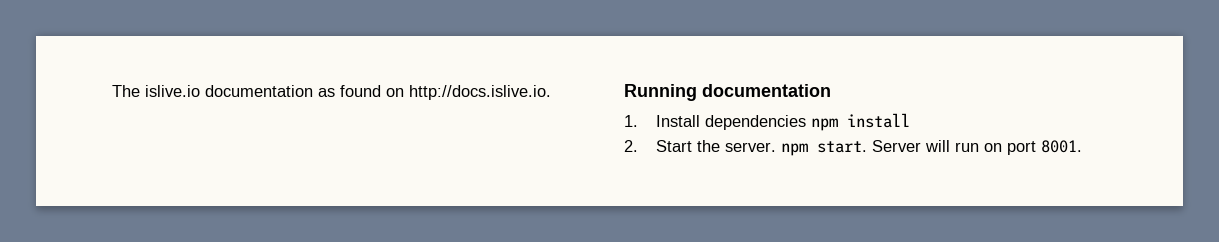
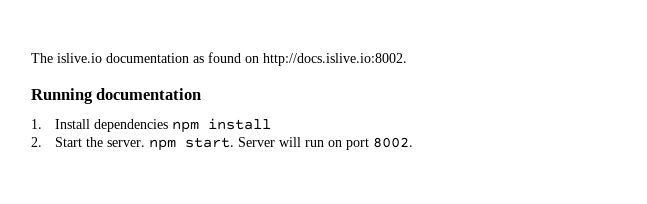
- The islive.io documentation as found on http://docs.islive.io.
+ The islive.io documentation as found on http://docs.islive.io:8002.
- Server will run on port 8001.
+ Server will run on port 8002.

